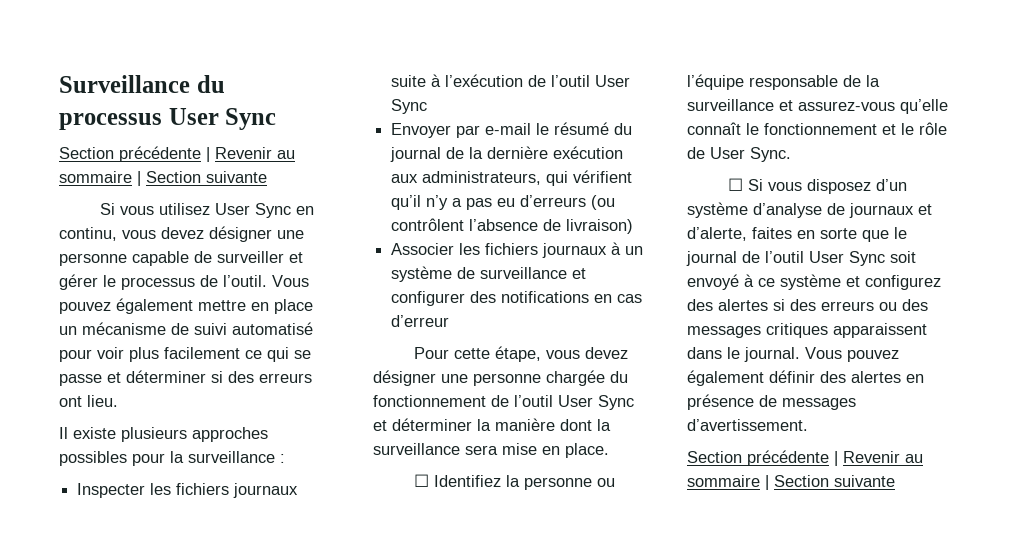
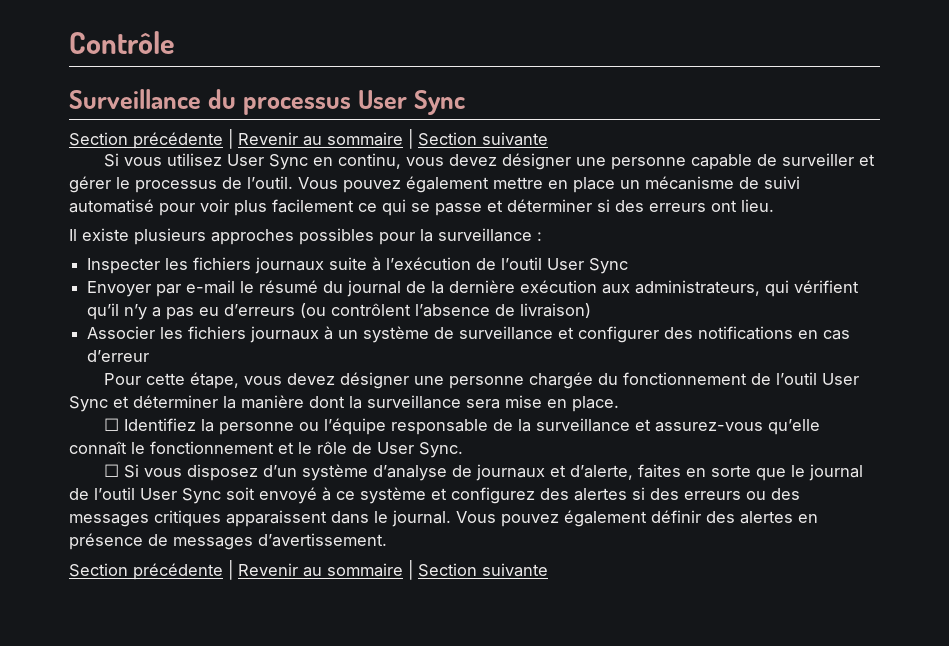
+ Contrôle

